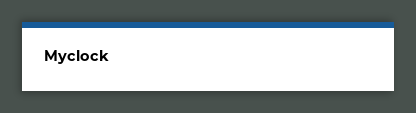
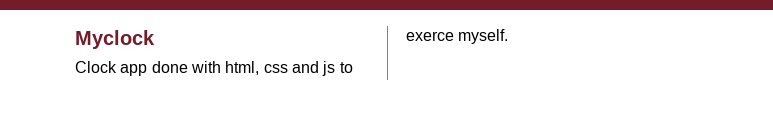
+ Clock app done with html, css and js to exerce myself.

